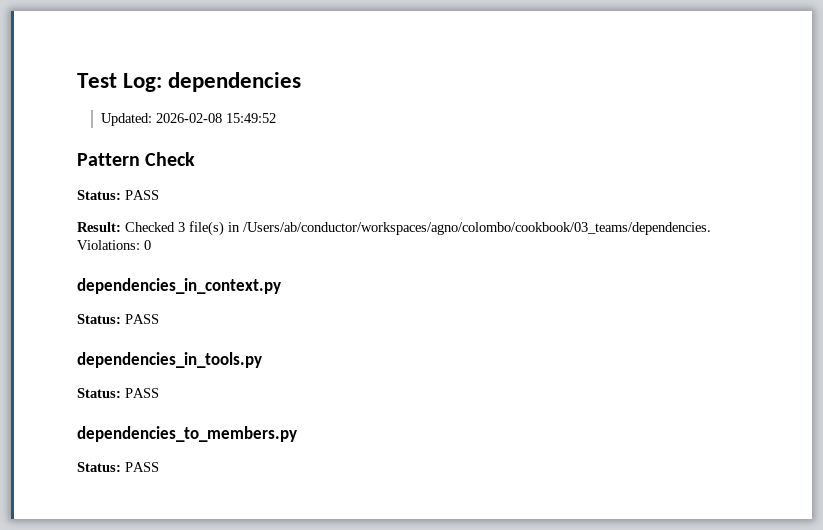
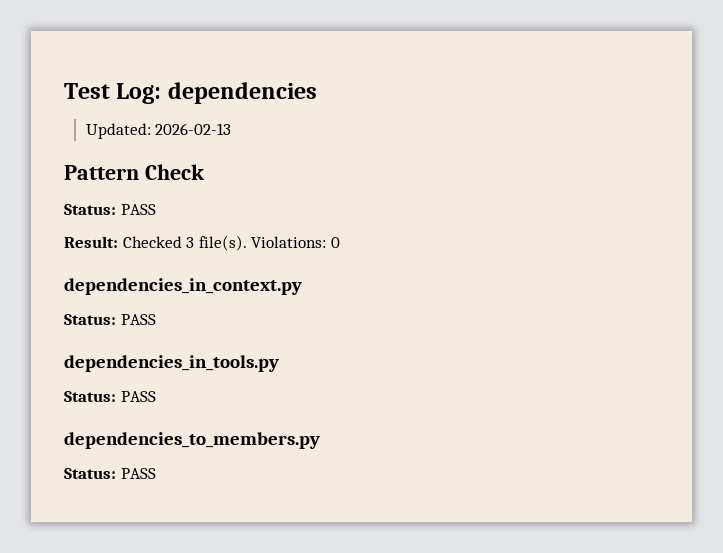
- Updated: 2026-02-08 15:49:52
+ Updated: 2026-02-13
- Result: Checked 3 file(s) in /Users/ab/conductor/workspaces/agno/colombo/cookbook/03_teams/dependencies.
+ Result: Checked 3 file(s).

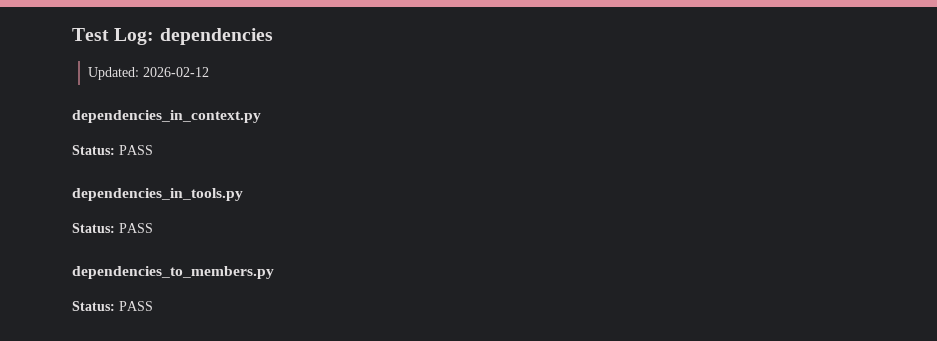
- Updated: 2026-02-13
- Pattern Check
- Status: PASS
- Result: Checked 3 file(s). Violations: 0
+ Updated: 2026-02-12

